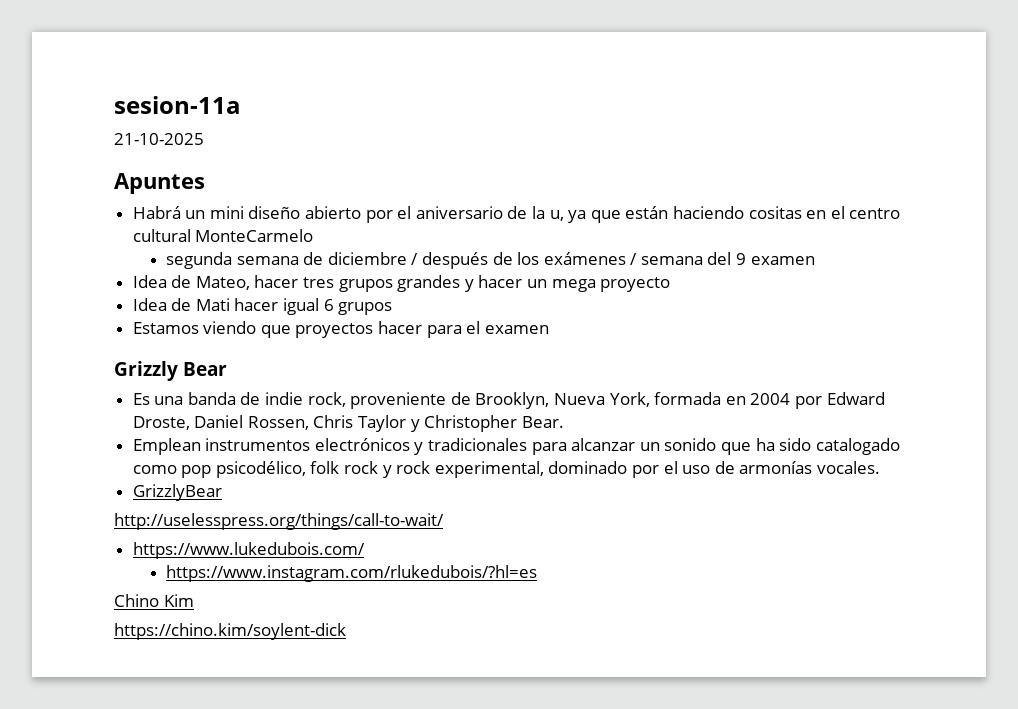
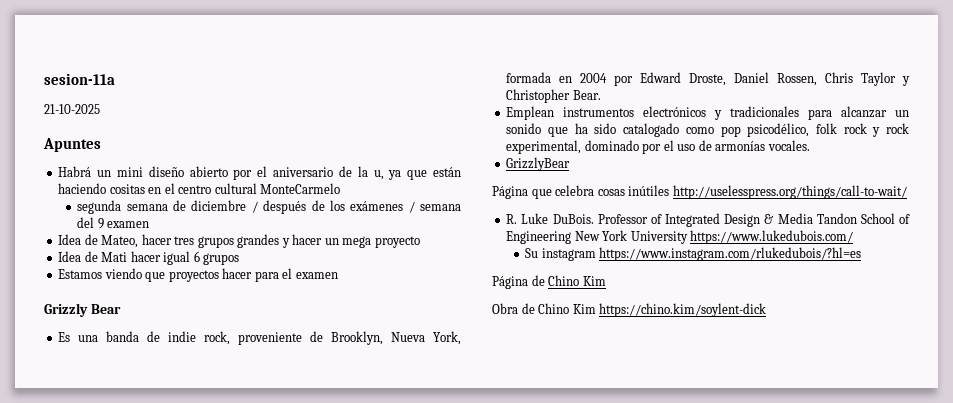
- http://uselesspress.org/things/call-to-wait/
- https://www.lukedubois.com/
+ Página que celebra cosas inútiles http://uselesspress.org/things/call-to-wait/
+ R. Luke DuBois. Professor of Integrated Design & Media Tandon School of Engineering New York University https://www.lukedubois.com/
- https://www.instagram.com/rlukedubois/?hl=es
+ Su instagram https://www.instagram.com/rlukedubois/?hl=es
- Chino Kim
+ Página de Chino Kim
- https://chino.kim/soylent-dick
+ Obra de Chino Kim https://chino.kim/soylent-dick

